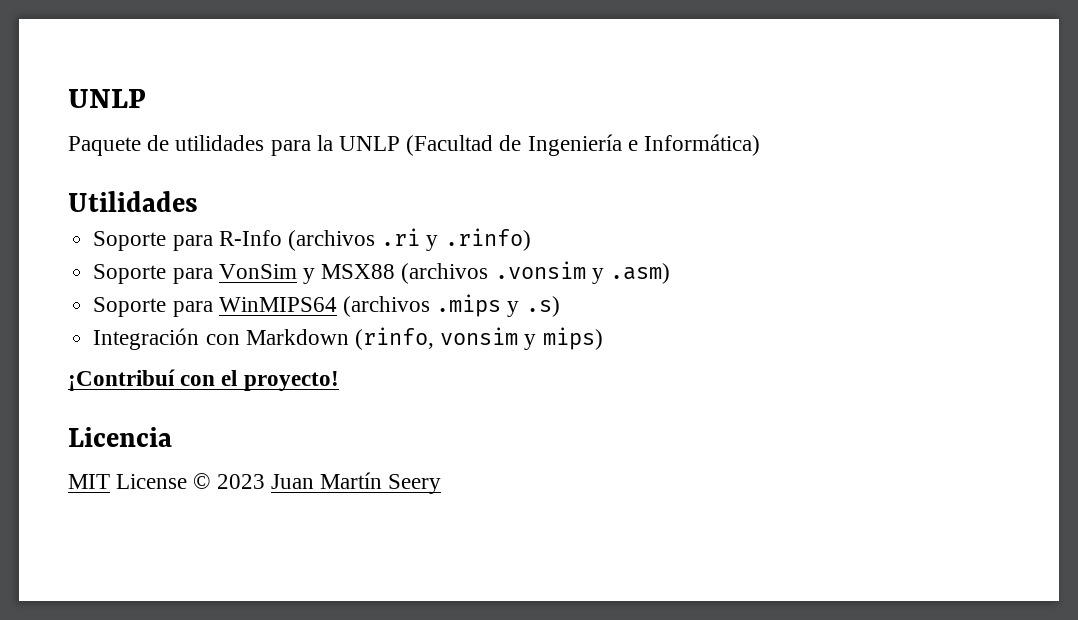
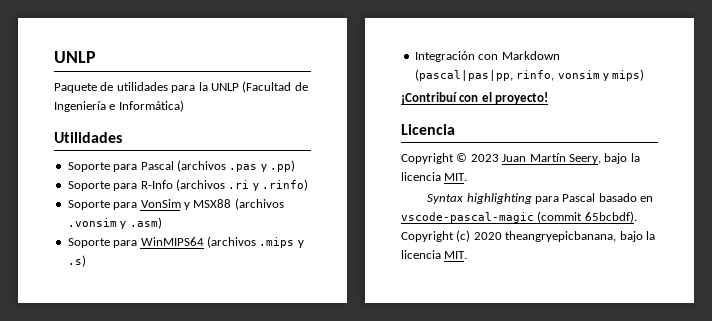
+ Soporte para Pascal (archivos .pas y .pp)
- Integración con Markdown (rinfo, vonsim y mips)
+ Integración con Markdown (pascal|pas|pp, rinfo, vonsim y mips)
- MIT License © 2023 Juan Martín Seery
+ Copyright © 2023 Juan Martín Seery, bajo la licencia MIT.
+ Syntax highlighting para Pascal basado en vscode-pascal-magic (commit 65bcbdf). Copyright (c) 2020 theangryepicbanana, bajo la licencia MIT.

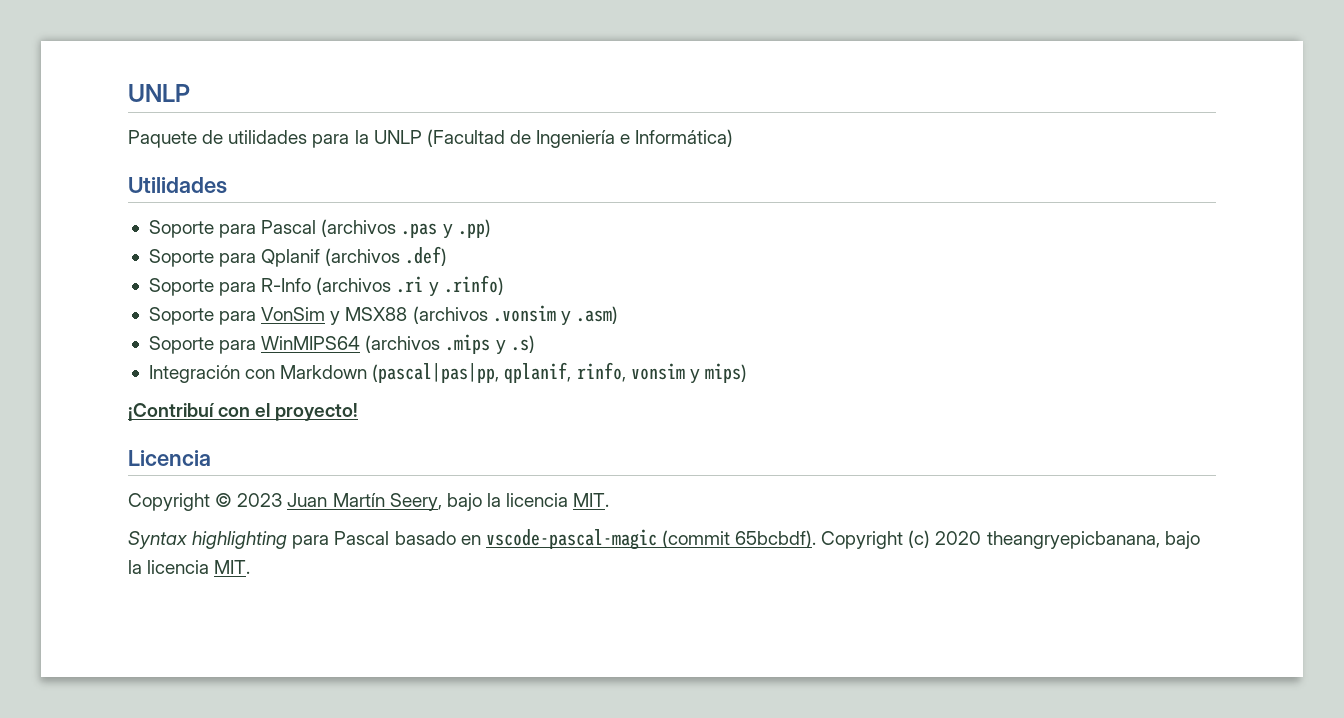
+ Soporte para Qplanif (archivos .def)
- Integración con Markdown (pascal|pas|pp, rinfo, vonsim y mips)
+ Integración con Markdown (pascal|pas|pp, qplanif, rinfo, vonsim y mips)

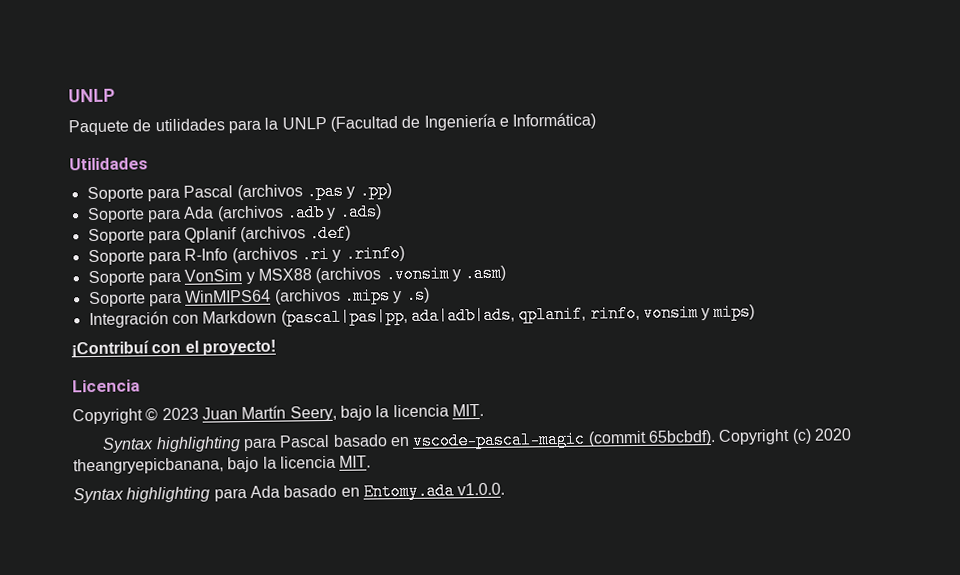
+ Soporte para Ada (archivos .adb y .ads)
- Integración con Markdown (pascal|pas|pp, qplanif, rinfo, vonsim y mips)
+ Integración con Markdown (pascal|pas|pp, ada|adb|ads, qplanif, rinfo, vonsim y mips)
+ Syntax highlighting para Ada basado en Entomy.ada v1.0.0.

